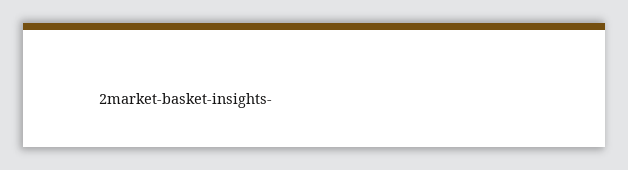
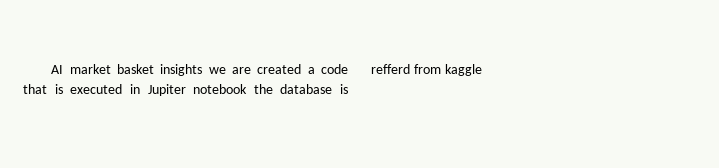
- 2market-basket-insights-
+ AI market basket insights we are created a code that is executed in Jupiter notebook the database is refferd from kaggle

